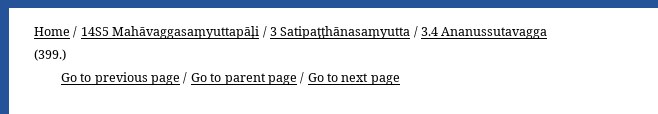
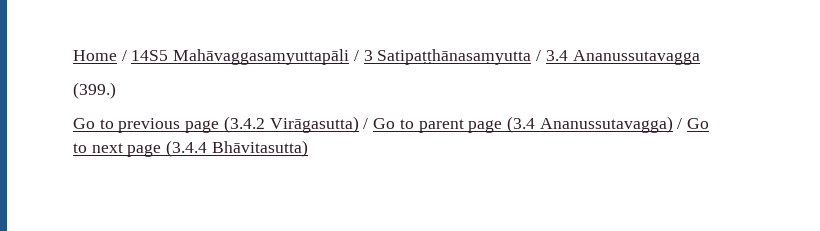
- Go to previous page / Go to parent page / Go to next page
+ Go to previous page (3.4.2 Virāgasutta) / Go to parent page (3.4 Ananussutavagga) / Go to next page (3.4.4 Bhāvitasutta)

